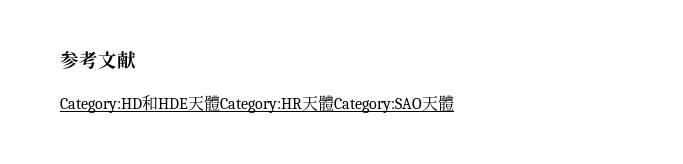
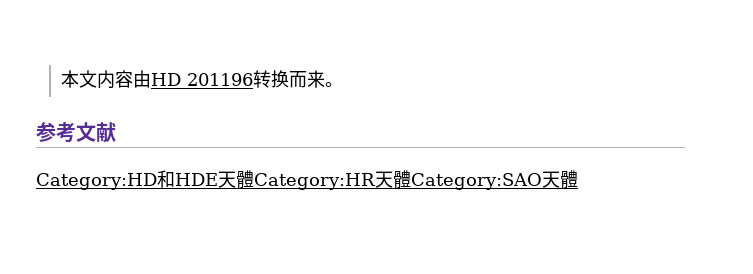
+ 本文内容由HD 201196转换而来。

